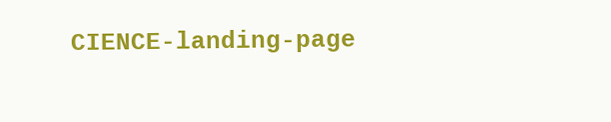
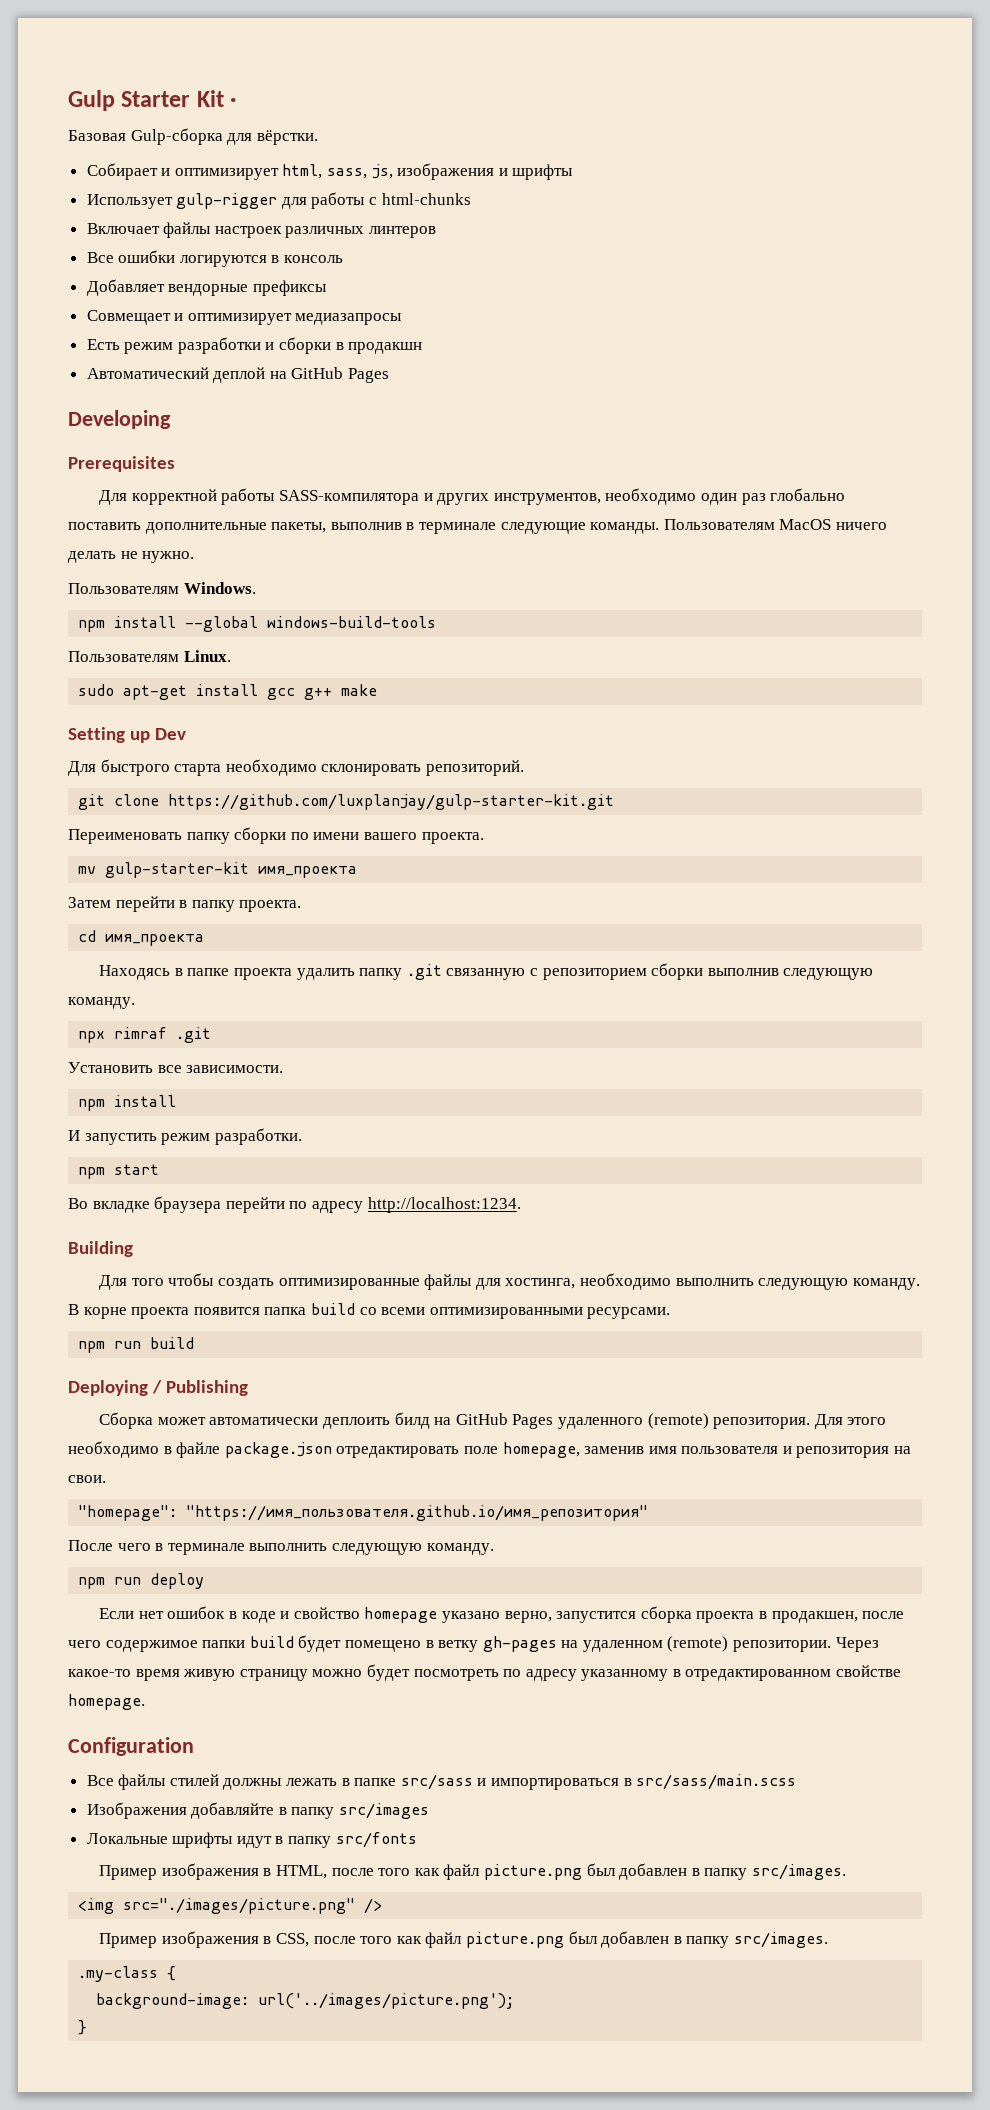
- CIENCE-landing-page
+ Gulp Starter Kit ·
+ Базовая Gulp-сборка для вёрстки.
+ Собирает и оптимизирует html, sass, js, изображения и шрифты
+ Использует gulp-rigger для работы с html-chunks
+ Включает файлы настроек различных линтеров
+ Все ошибки логируются в консоль
+ Добавляет вендорные префиксы
+ Совмещает и оптимизирует медиазапросы
+ Есть режим разработки и сборки в продакшн
+ Автоматический деплой на GitHub Pages
+ Developing
+ Prerequisites
+ Для корректной работы SASS-компилятора и других инструментов, необходимо один раз глобально поставить дополнительные пакеты, выполнив в терминале следующие команды. Пользователям MacOS ничего делать не нужно.
+ Пользователям Windows.
+ npm install --global windows-build-tools
+ Пользователям Linux.
+ sudo apt-get install gcc g++ make
+ Setting up Dev
+ Для быстрого старта необходимо склонировать репозиторий.
+ git clone https://github.com/luxplanjay/gulp-starter-kit.git
+ Переименовать папку сборки по имени вашего проекта.
+ mv gulp-starter-kit имя_проекта
+ Затем перейти в папку проекта.
+ cd имя_проекта
+ Находясь в папке проекта удалить папку .git связанную с репозиторием сборки выполнив следующую команду.
+ npx rimraf .git
+ Установить все зависимости.
+ npm install
+ И запустить режим разработки.
+ npm start
+ Во вкладке браузера перейти по адресу http://localhost:1234.
+ Building
+ Для того чтобы создать оптимизированные файлы для хостинга, необходимо выполнить следующую команду. В корне проекта появится папка build со всеми оптимизированными ресурсами.
+ npm run build
+ Deploying / Publishing
+ Сборка может автоматически деплоить билд на GitHub Pages удаленного (remote) репозитория. Для этого необходимо в файле package.json отредактировать поле homepage, заменив имя пользователя и репозитория на свои.
+ "homepage": "https://имя_пользователя.github.io/имя_репозитория"
+ После чего в терминале выполнить следующую команду.
+ npm run deploy
+ Если нет ошибок в коде и свойство homepage указано верно, запустится сборка проекта в продакшен, после чего содержимое папки build будет помещено в ветку gh-pages на удаленном (remote) репозитории. Через какое-то время живую страницу можно будет посмотреть по адресу указанному в отредактированном свойстве homepage.
+ Configuration
+ Все файлы стилей должны лежать в папке src/sass и импортироваться в src/sass/main.scss
+ Изображения добавляйте в папку src/images
+ Локальные шрифты идут в папку src/fonts
+ Пример изображения в HTML, после того как файл picture.png был добавлен в папку src/images.
+ <img src="./images/picture.png" />
+ Пример изображения в CSS, после того как файл picture.png был добавлен в папку src/images.
+ .my-class {
+ background-image: url('../images/picture.png');
+ }

